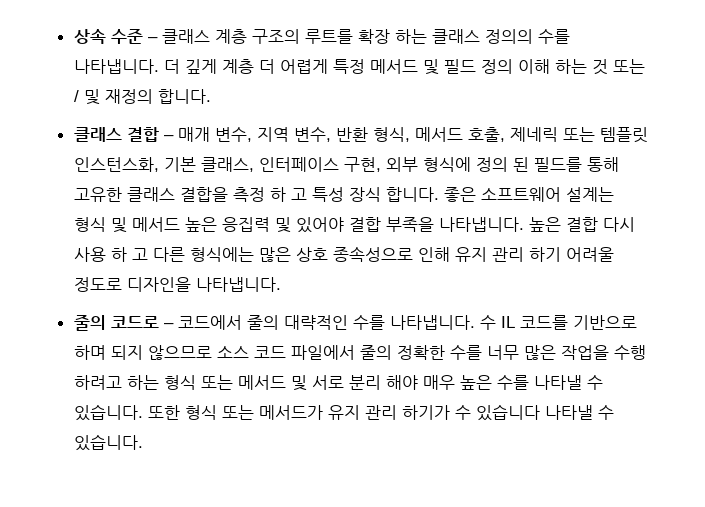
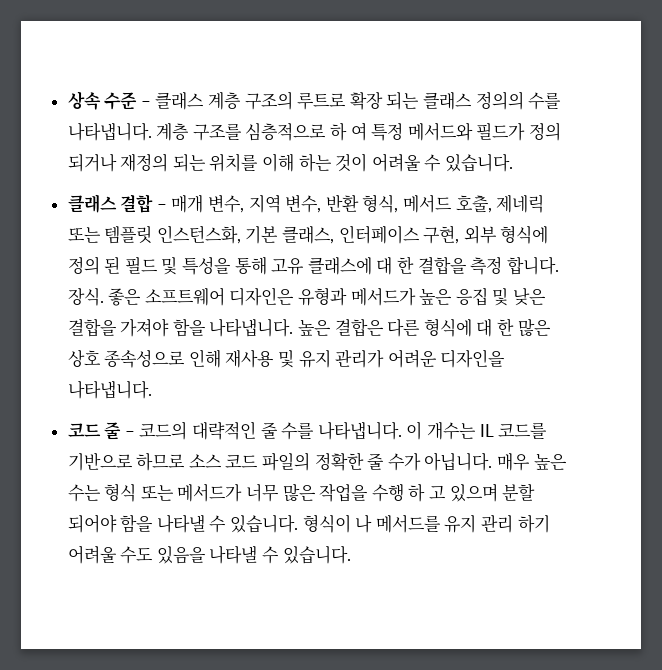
- 상속 수준 – 클래스 계층 구조의 루트를 확장 하는 클래스 정의의 수를 나타냅니다.
+ 상속 수준 – 클래스 계층 구조의 루트로 확장 되는 클래스 정의의 수를 나타냅니다.
- 더 깊게 계층 더 어렵게 특정 메서드 및 필드 정의 이해 하는 것 또는 / 및 재정의 합니다.
+ 계층 구조를 심층적으로 하 여 특정 메서드와 필드가 정의 되거나 재정의 되는 위치를 이해 하는 것이 어려울 수 있습니다.
- 클래스 결합 – 매개 변수, 지역 변수, 반환 형식, 메서드 호출, 제네릭 또는 템플릿 인스턴스화, 기본 클래스, 인터페이스 구현, 외부 형식에 정의 된 필드를 통해 고유한 클래스 결합을 측정 하 고 특성 장식 합니다. 좋은 소프트웨어 설계는 형식 및 메서드 높은 응집력 및 있어야 결합 부족을 나타냅니다. 높은 결합 다시 사용 하 고 다른 형식에는 많은 상호 종속성으로 인해 유지 관리 하기 어려울 정도로 디자인을 나타냅니다.
- 줄의 코드로 – 코드에서 줄의 대략적인 수를 나타냅니다. 수 IL 코드를 기반으로 하며 되지 않으므로 소스 코드 파일에서 줄의 정확한 수를 너무 많은 작업을 수행 하려고 하는 형식 또는 메서드 및 서로 분리 해야 매우 높은 수를 나타낼 수 있습니다. 또한 형식 또는 메서드가 유지 관리 하기가 수 있습니다 나타낼 수 있습니다.
+ 클래스 결합 – 매개 변수, 지역 변수, 반환 형식, 메서드 호출, 제네릭 또는 템플릿 인스턴스화, 기본 클래스, 인터페이스 구현, 외부 형식에 정의 된 필드 및 특성을 통해 고유 클래스에 대 한 결합을 측정 합니다. 장식. 좋은 소프트웨어 디자인은 유형과 메서드가 높은 응집 및 낮은 결합을 가져야 함을 나타냅니다. 높은 결합은 다른 형식에 대 한 많은 상호 종속성으로 인해 재사용 및 유지 관리가 어려운 디자인을 나타냅니다.
+ 코드 줄 – 코드의 대략적인 줄 수를 나타냅니다. 이 개수는 IL 코드를 기반으로 하므로 소스 코드 파일의 정확한 줄 수가 아닙니다. 매우 높은 수는 형식 또는 메서드가 너무 많은 작업을 수행 하 고 있으며 분할 되어야 함을 나타낼 수 있습니다. 형식이 나 메서드를 유지 관리 하기 어려울 수도 있음을 나타낼 수 있습니다.

